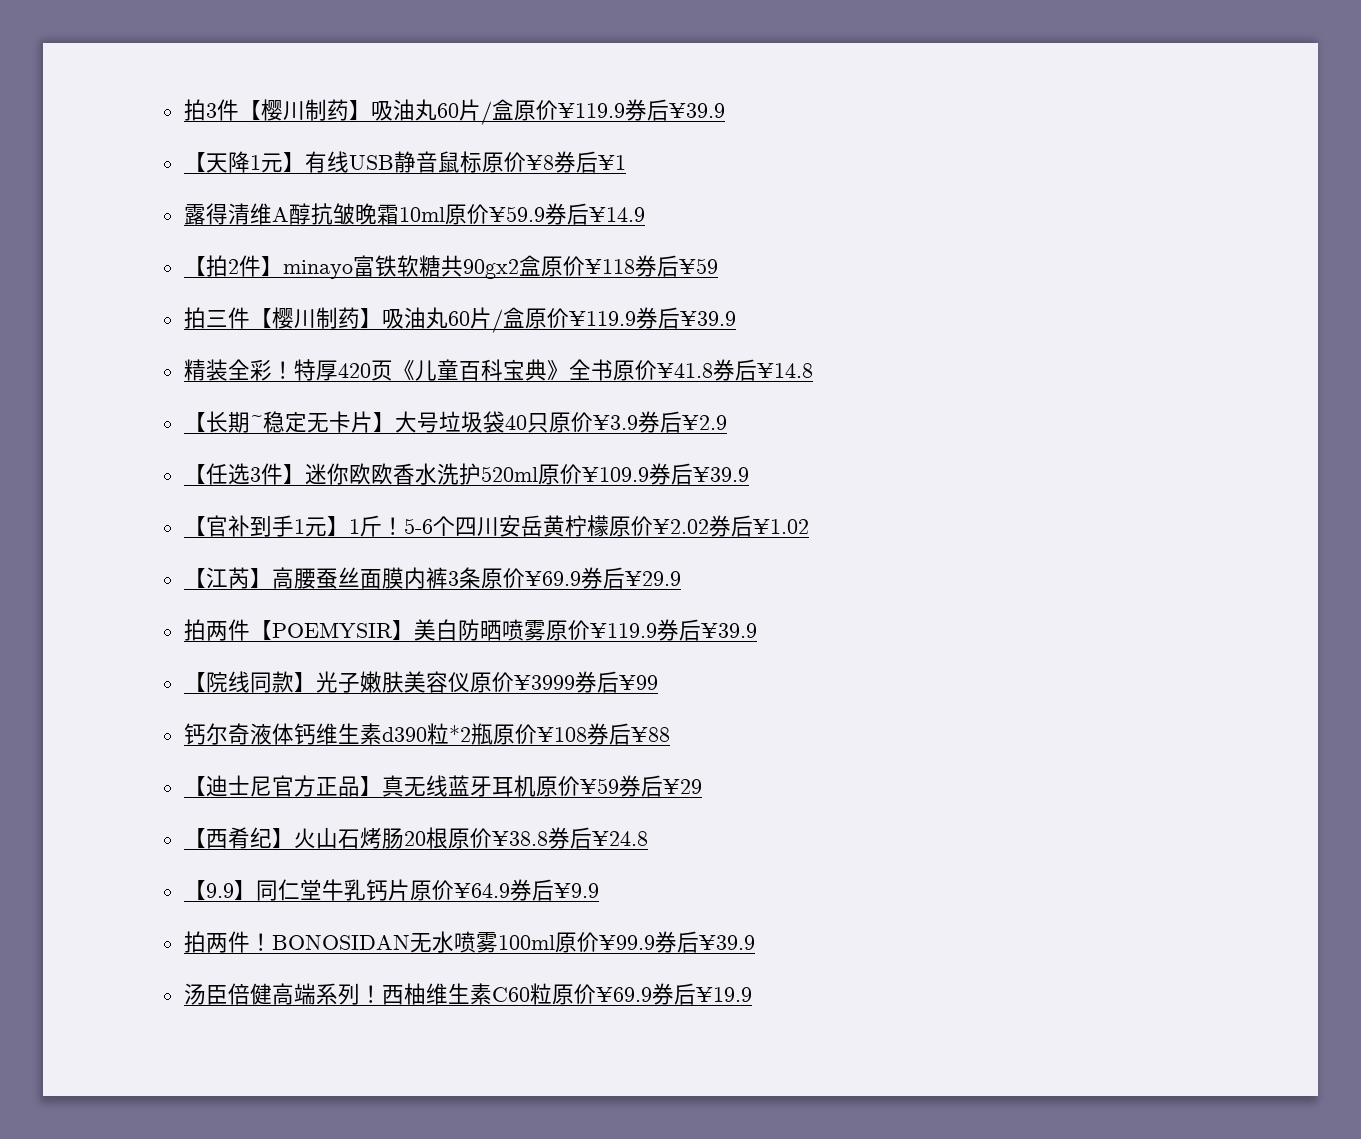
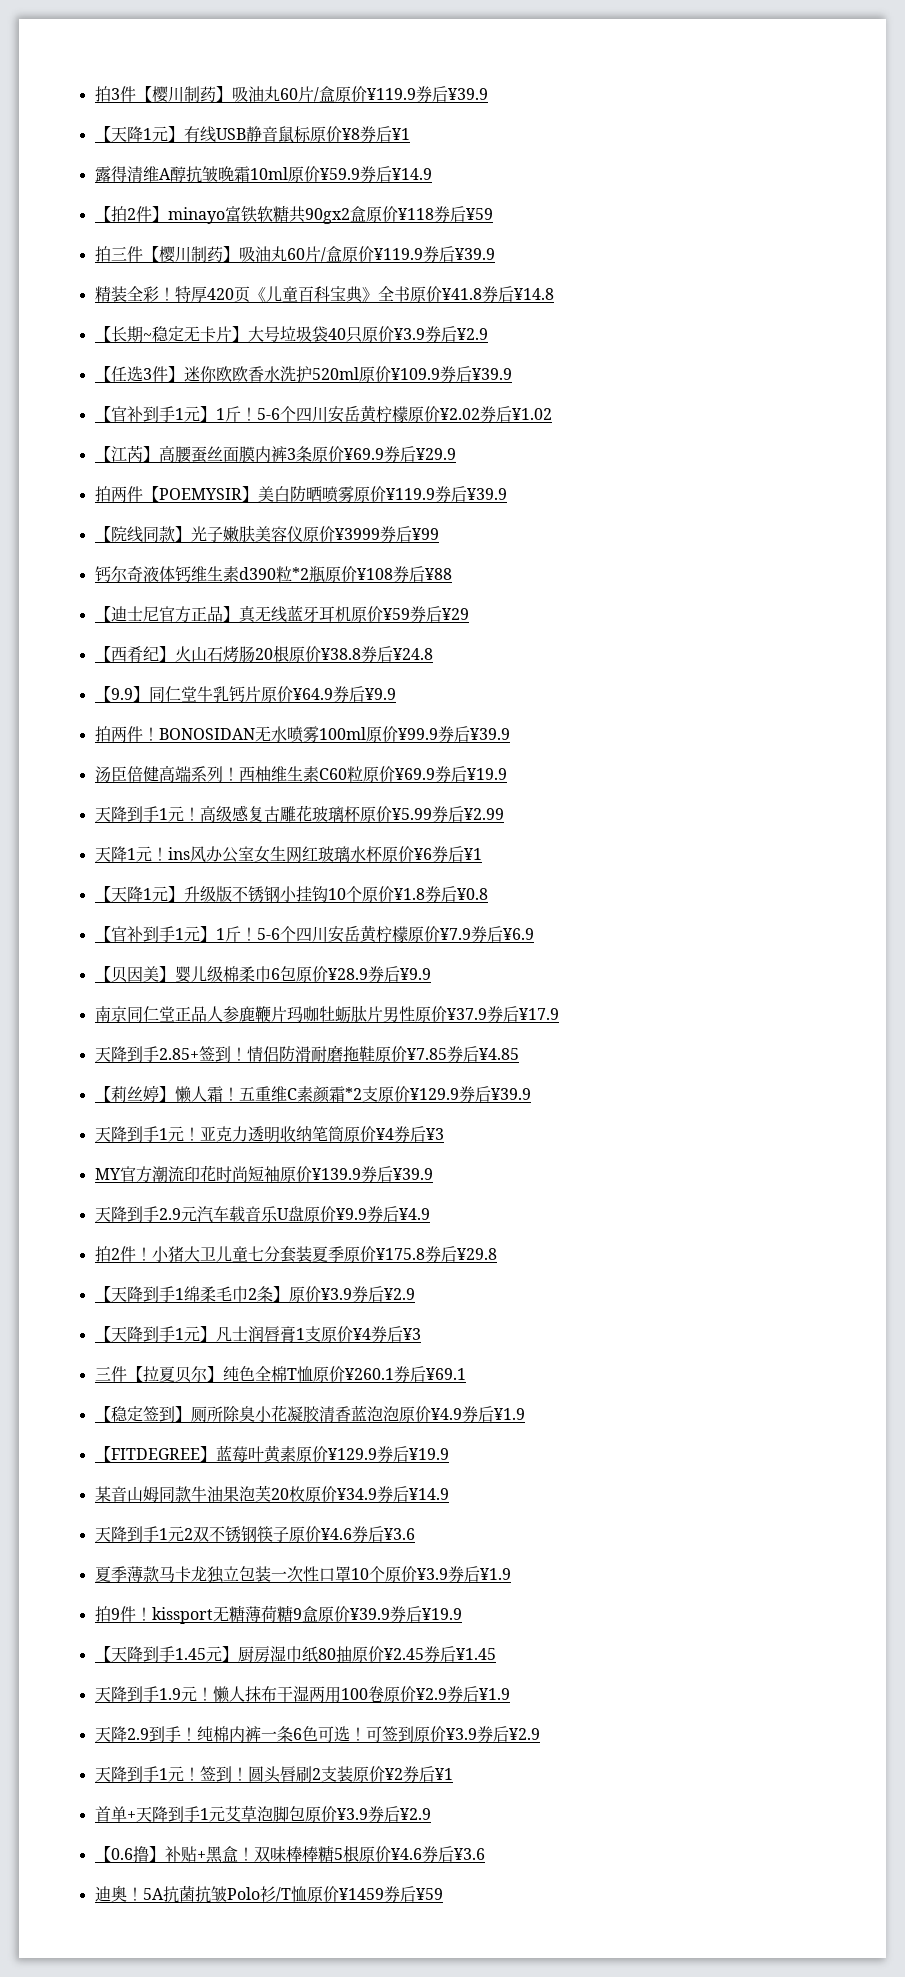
+ 天降到手1元！高级感复古雕花玻璃杯原价¥5.99券后¥2.99
+ 天降1元！ins风办公室女生网红玻璃水杯原价¥6券后¥1
+ 【天降1元】升级版不锈钢小挂钩10个原价¥1.8券后¥0.8
+ 【官补到手1元】1斤！5-6个四川安岳黄柠檬原价¥7.9券后¥6.9
+ 【贝因美】婴儿级棉柔巾6包原价¥28.9券后¥9.9
+ 南京同仁堂正品人参鹿鞭片玛咖牡蛎肽片男性原价¥37.9券后¥17.9
+ 天降到手2.85+签到！情侣防滑耐磨拖鞋原价¥7.85券后¥4.85
+ 【莉丝婷】懒人霜！五重维C素颜霜*2支原价¥129.9券后¥39.9
+ 天降到手1元！亚克力透明收纳笔筒原价¥4券后¥3
+ MY官方潮流印花时尚短袖原价¥139.9券后¥39.9
+ 天降到手2.9元汽车载音乐U盘原价¥9.9券后¥4.9
+ 拍2件！小猪大卫儿童七分套装夏季原价¥175.8券后¥29.8
+ 【天降到手1绵柔毛巾2条】原价¥3.9券后¥2.9
+ 【天降到手1元】凡士润唇膏1支原价¥4券后¥3
+ 三件【拉夏贝尔】纯色全棉T恤原价¥260.1券后¥69.1
+ 【稳定签到】厕所除臭小花凝胶清香蓝泡泡原价¥4.9券后¥1.9
+ 【FITDEGREE】蓝莓叶黄素原价¥129.9券后¥19.9
+ 某音山姆同款牛油果泡芙20枚原价¥34.9券后¥14.9
+ 天降到手1元2双不锈钢筷子原价¥4.6券后¥3.6
+ 夏季薄款马卡龙独立包装一次性口罩10个原价¥3.9券后¥1.9
+ 拍9件！kissport无糖薄荷糖9盒原价¥39.9券后¥19.9
+ 【天降到手1.45元】厨房湿巾纸80抽原价¥2.45券后¥1.45
+ 天降到手1.9元！懒人抹布干湿两用100卷原价¥2.9券后¥1.9
+ 天降2.9到手！纯棉内裤一条6色可选！可签到原价¥3.9券后¥2.9
+ 天降到手1元！签到！圆头唇刷2支装原价¥2券后¥1
+ 首单+天降到手1元艾草泡脚包原价¥3.9券后¥2.9
+ 【0.6撸】补贴+黑盒！双味棒棒糖5根原价¥4.6券后¥3.6
+ 迪奥！5A抗菌抗皱Polo衫/T恤原价¥1459券后¥59

